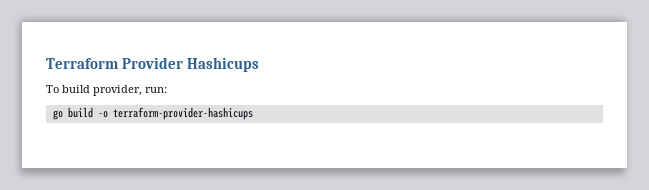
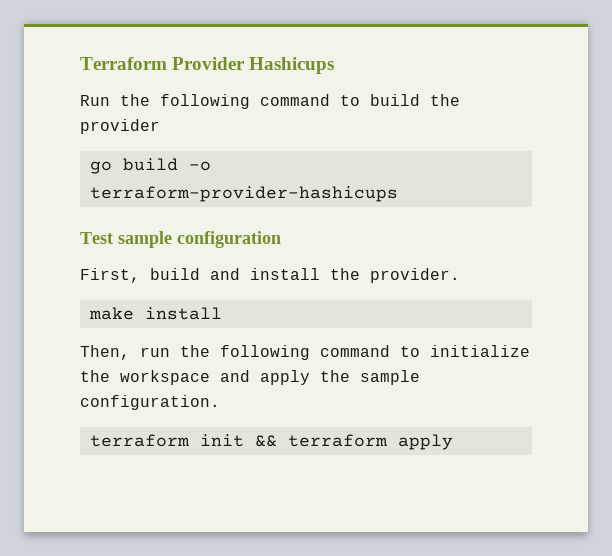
- To build provider, run:
+ Run the following command to build the provider
  go build -o terraform-provider-hashicups
+ Test sample configuration
+ First, build and install the provider.
+ make install
+ Then, run the following command to initialize the workspace and apply the sample configuration.
+ terraform init && terraform apply

